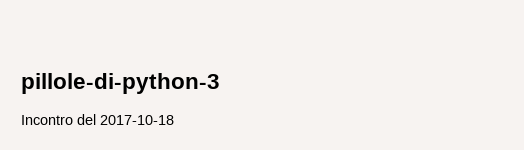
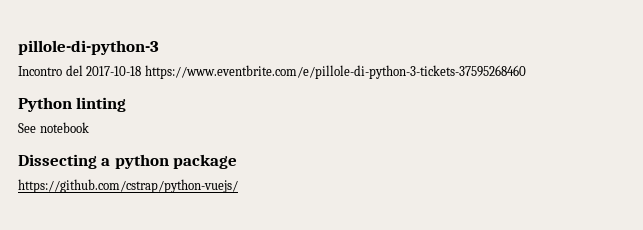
- Incontro del 2017-10-18
+ Incontro del 2017-10-18 https://www.eventbrite.com/e/pillole-di-python-3-tickets-37595268460
+ Python linting
+ See notebook
+ Dissecting a python package
+ https://github.com/cstrap/python-vuejs/

